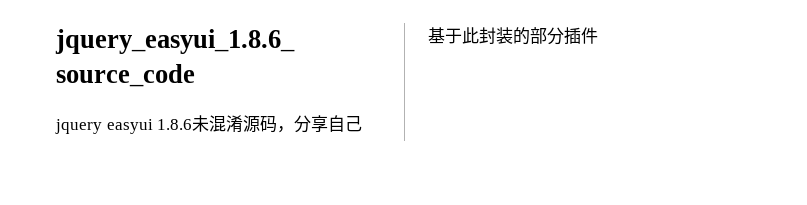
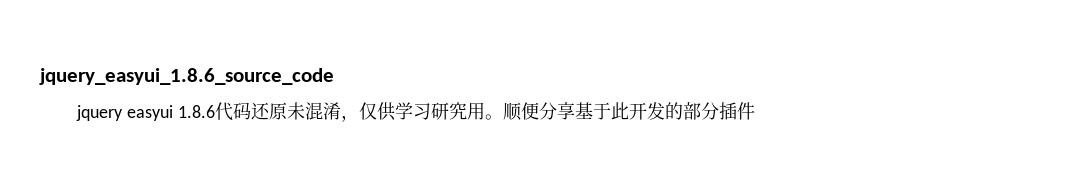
- jquery easyui 1.8.6未混淆源码，分享自己基于此封装的部分插件
+ jquery easyui 1.8.6代码还原未混淆，仅供学习研究用。顺便分享基于此开发的部分插件

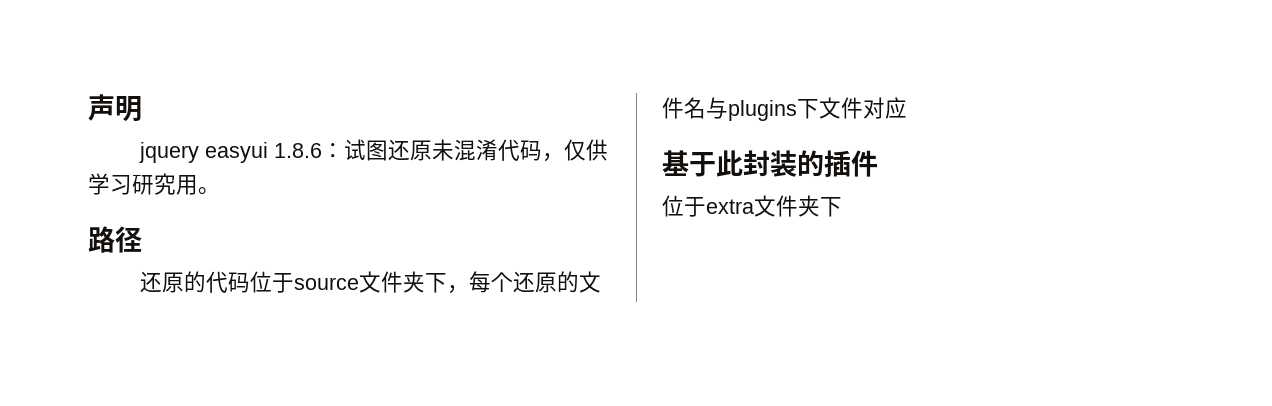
- jquery_easyui_1.8.6_source_code
+ 声明
- jquery easyui 1.8.6代码还原未混淆，仅供学习研究用。顺便分享基于此开发的部分插件
+ jquery easyui 1.8.6：试图还原未混淆代码，仅供学习研究用。
+ 路径
+ 还原的代码位于source文件夹下，每个还原的文件名与plugins下文件对应
+ 基于此封装的插件
+ 位于extra文件夹下

